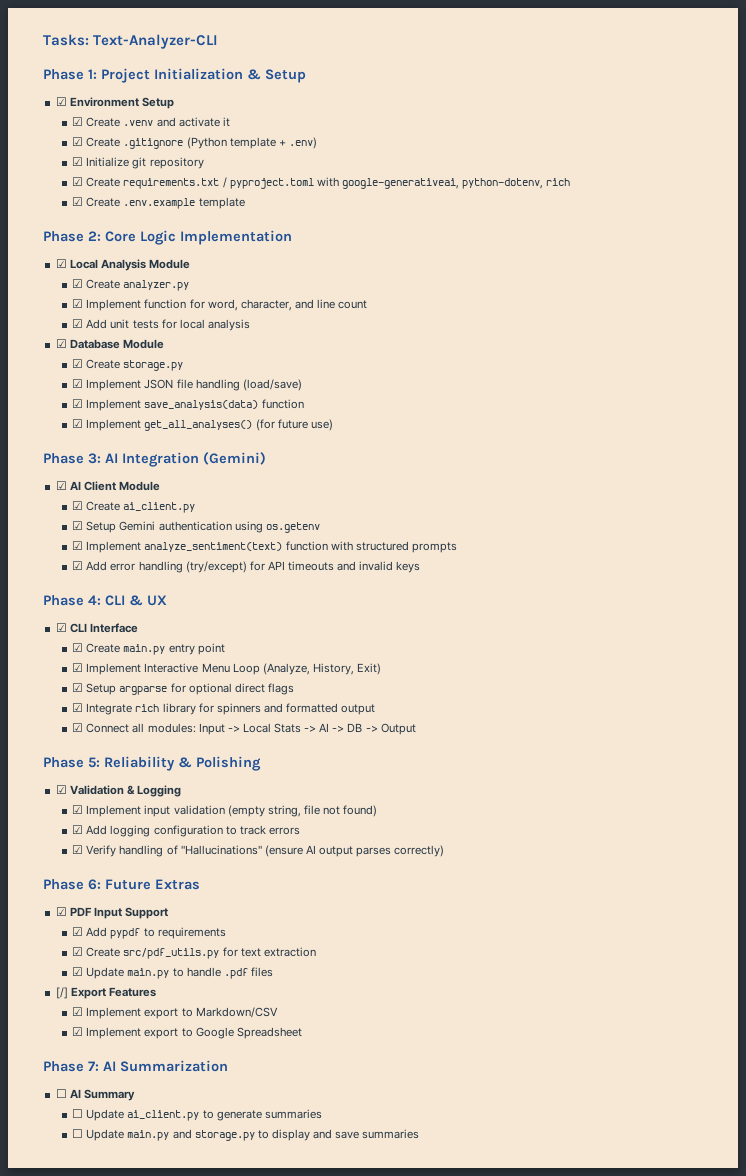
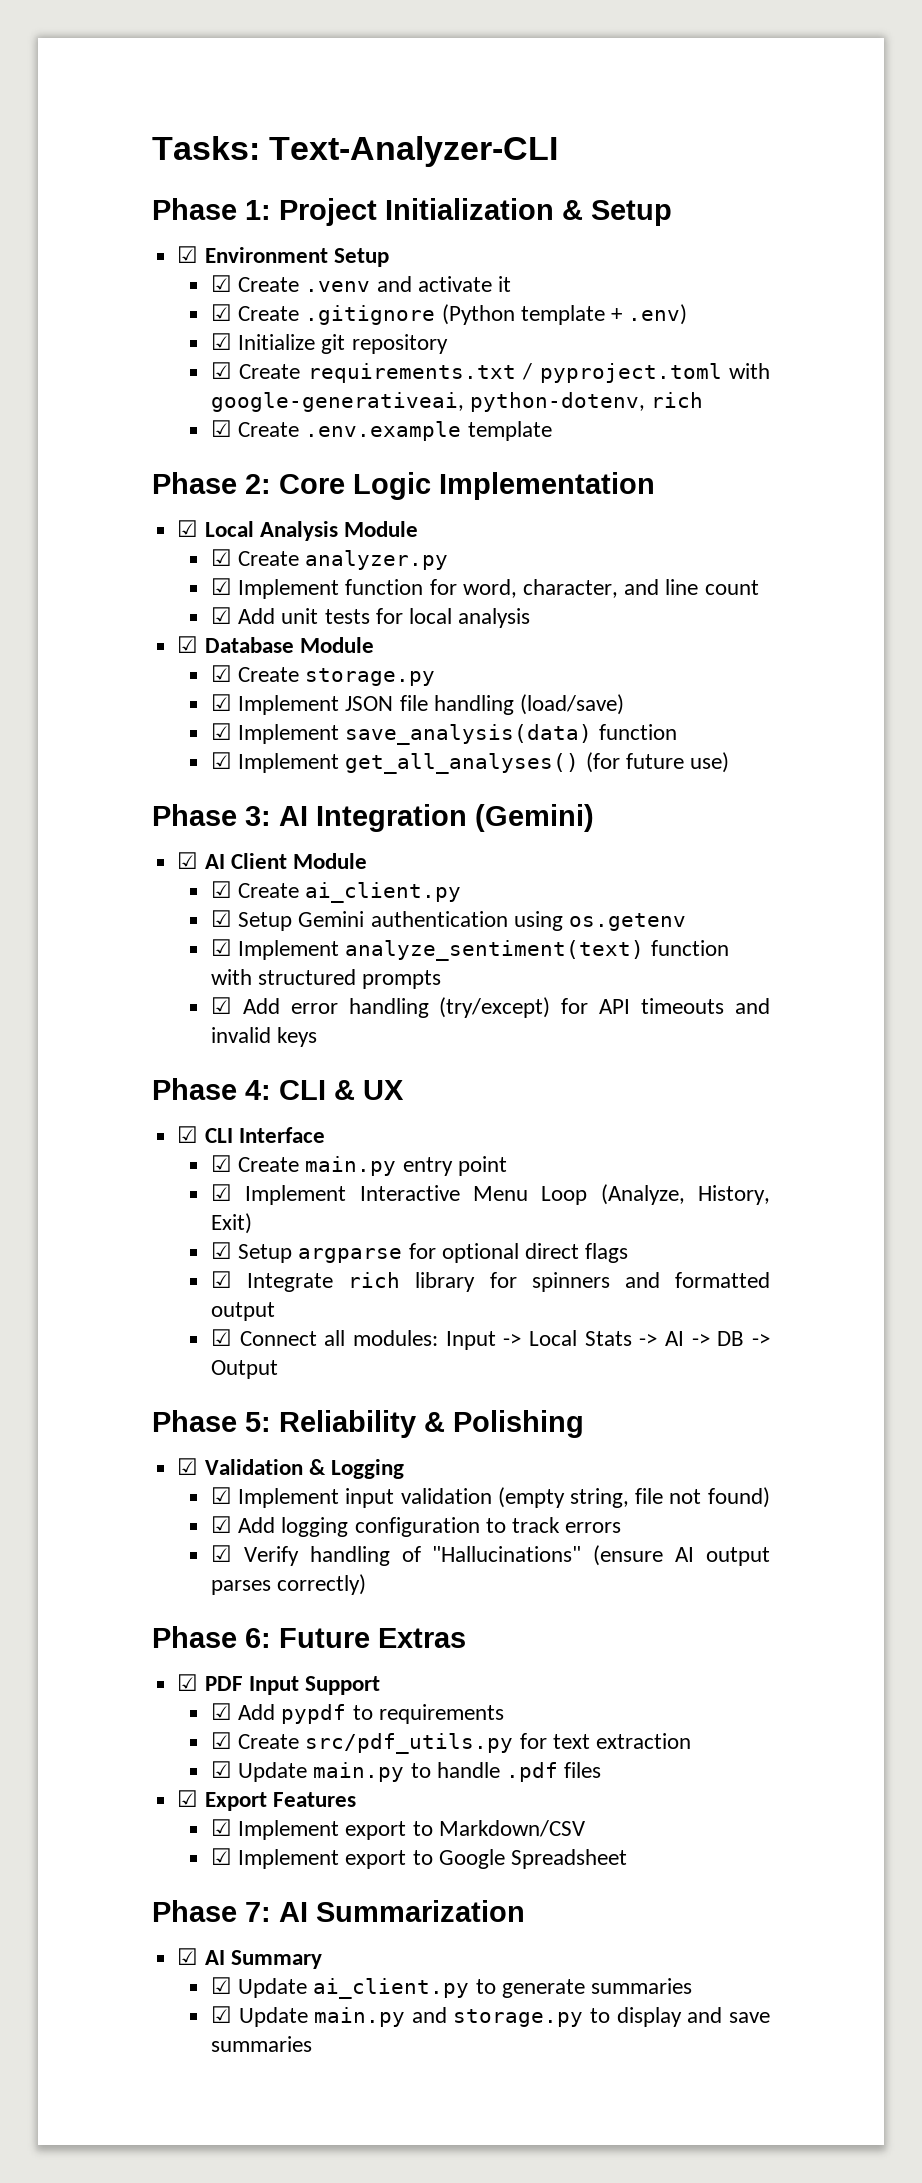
- [/] Export Features
+ ☑ Export Features
- ☐ AI Summary
+ ☑ AI Summary
- ☐ Update ai_client.py to generate summaries
+ ☑ Update ai_client.py to generate summaries
- ☐ Update main.py and storage.py to display and save summaries
+ ☑ Update main.py and storage.py to display and save summaries

